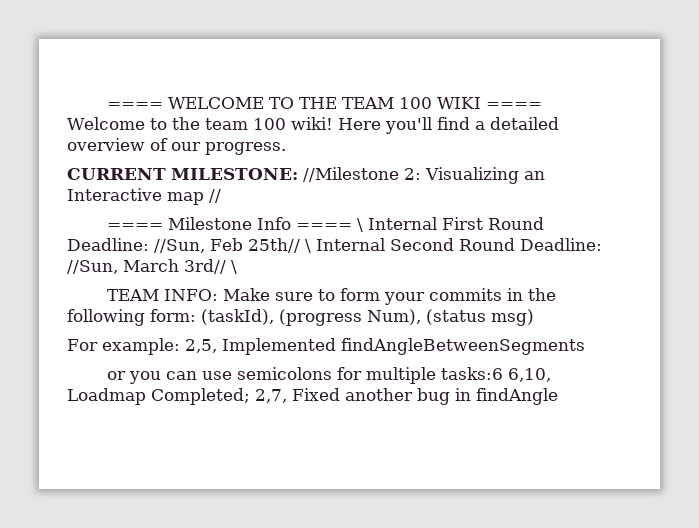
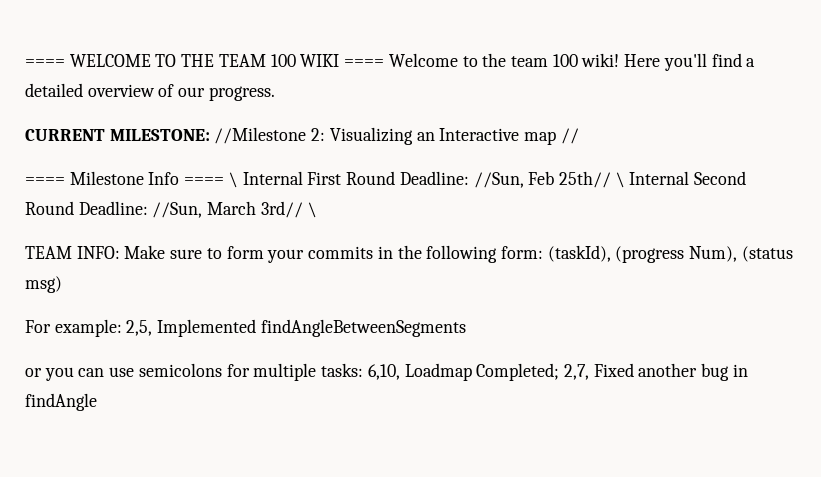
- or you can use semicolons for multiple tasks:6 6,10, Loadmap Completed; 2,7, Fixed another bug in findAngle
+ or you can use semicolons for multiple tasks: 6,10, Loadmap Completed; 2,7, Fixed another bug in findAngle

